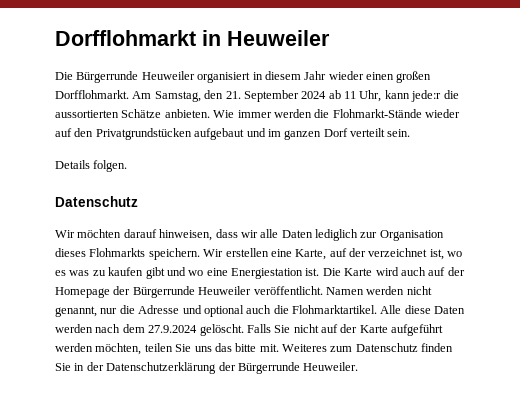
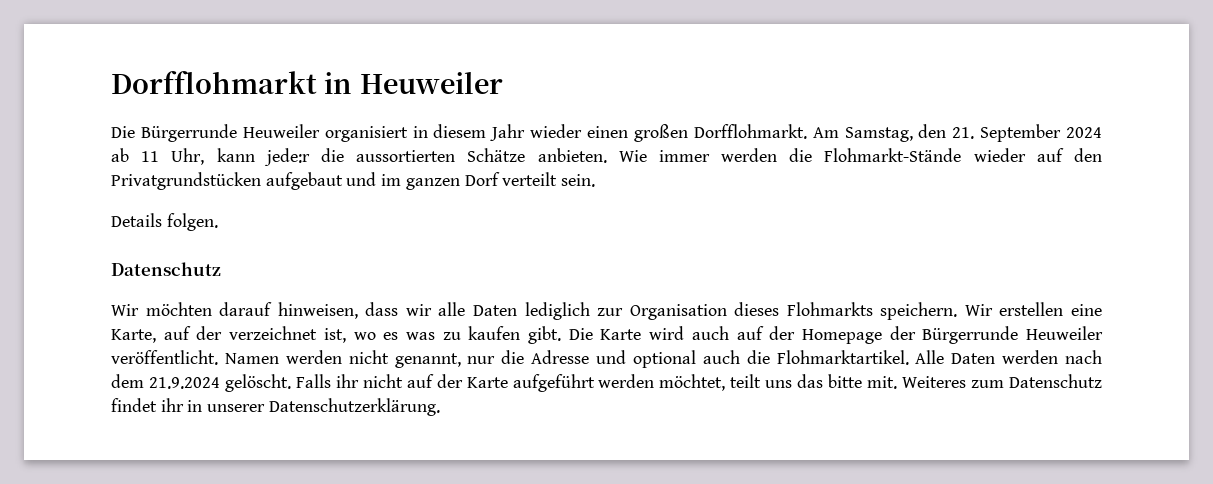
- Wir erstellen eine Karte, auf der verzeichnet ist, wo es was zu kaufen gibt und wo eine Energiestation ist.
+ Wir erstellen eine Karte, auf der verzeichnet ist, wo es was zu kaufen gibt.
- Alle diese Daten werden nach dem 27.9.2024 gelöscht.
+ Alle Daten werden nach dem 21.9.2024 gelöscht.
- Falls Sie nicht auf der Karte aufgeführt werden möchten, teilen Sie uns das bitte mit.
+ Falls ihr nicht auf der Karte aufgeführt werden möchtet, teilt uns das bitte mit.
- Weiteres zum Datenschutz finden Sie in der Datenschutzerklärung der Bürgerrunde Heuweiler.
+ Weiteres zum Datenschutz findet ihr in unserer Datenschutzerklärung.

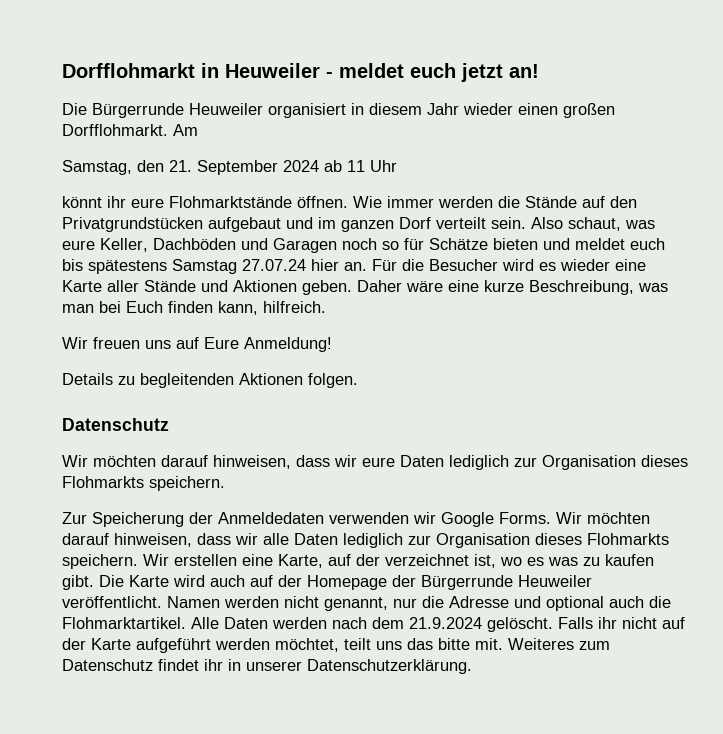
- Dorfflohmarkt in Heuweiler
+ Dorfflohmarkt in Heuweiler - meldet euch jetzt an!
- Am Samstag, den 21. September 2024 ab 11 Uhr, kann jede:r die aussortierten Schätze anbieten.
+ Am
+ Samstag, den 21. September 2024 ab 11 Uhr
+ könnt ihr eure Flohmarktstände öffnen.
- Wie immer werden die Flohmarkt-Stände wieder auf den Privatgrundstücken aufgebaut und im ganzen Dorf verteilt sein.
- Details folgen.
+ Wie immer werden die Stände auf den Privatgrundstücken aufgebaut und im ganzen Dorf verteilt sein. Also schaut, was eure Keller, Dachböden und Garagen noch so für Schätze bieten und meldet euch bis spätestens Samstag 27.07.24 hier an. Für die Besucher wird es wieder eine Karte aller Stände und Aktionen geben. Daher wäre eine kurze Beschreibung, was man bei Euch finden kann, hilfreich.
+ Wir freuen uns auf Eure Anmeldung!
+ Details zu begleitenden Aktionen folgen.
- Wir möchten darauf hinweisen, dass wir alle Daten lediglich zur Organisation dieses Flohmarkts speichern.
+ Wir möchten darauf hinweisen, dass wir eure Daten lediglich zur Organisation dieses Flohmarkts speichern.
+ Zur Speicherung der Anmeldedaten verwenden wir Google Forms. Wir möchten darauf hinweisen, dass wir alle Daten lediglich zur Organisation dieses Flohmarkts speichern.

